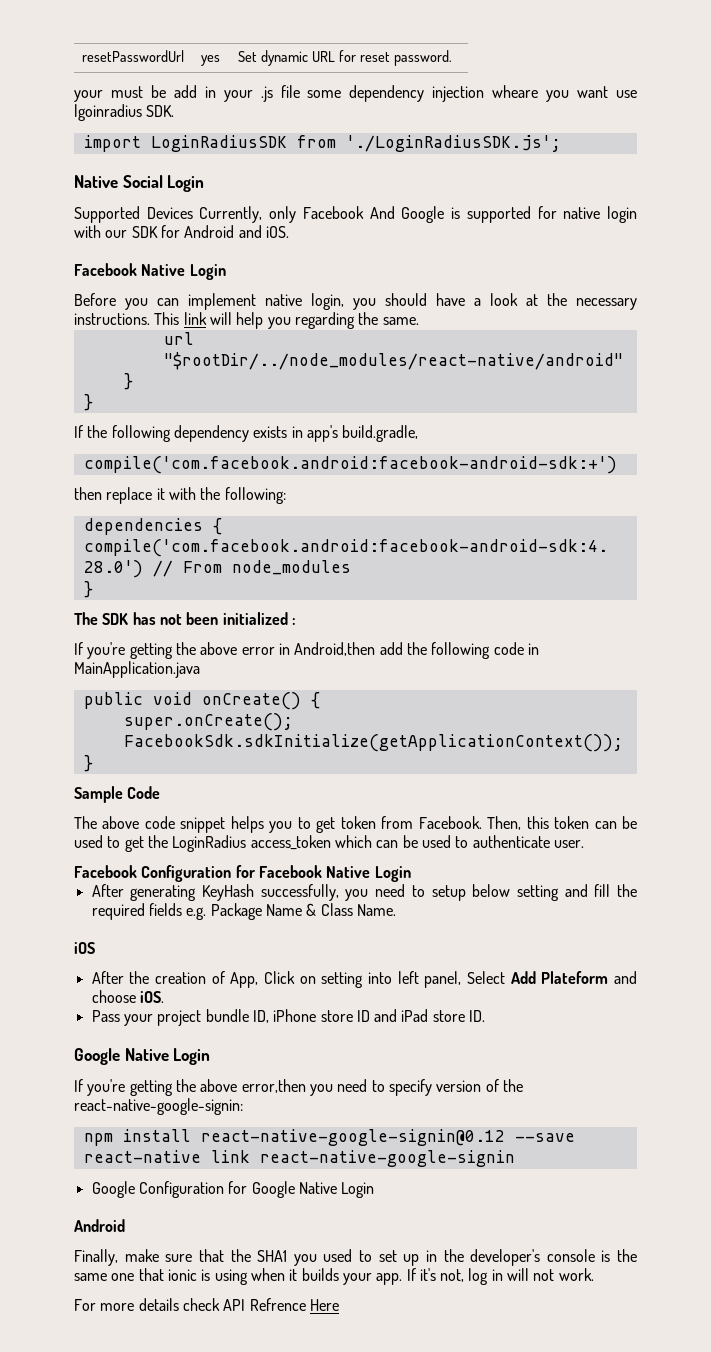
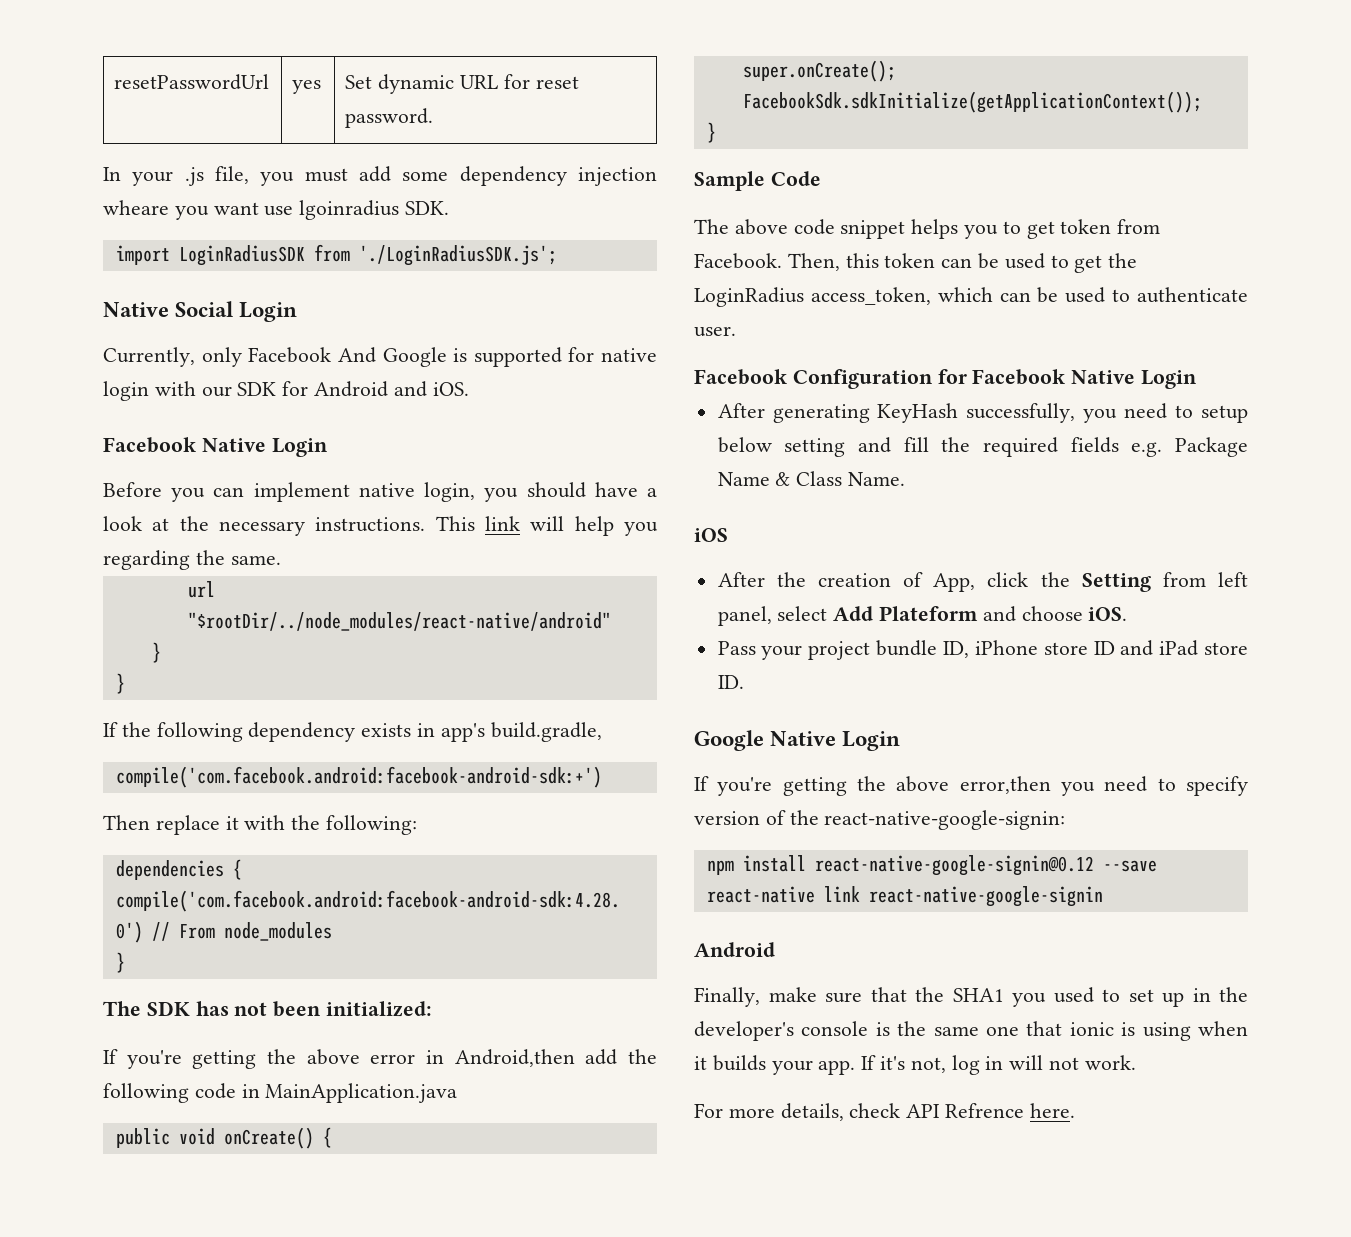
- your must be add in your .js file some dependency injection wheare you want use lgoinradius SDK.
+ In your .js file, you must add some dependency injection wheare you want use lgoinradius SDK.
- Supported Devices Currently, only Facebook And Google is supported for native login with our SDK for Android and iOS.
+ Currently, only Facebook And Google is supported for native login with our SDK for Android and iOS.
- then replace it with the following:
+ Then replace it with the following:
- The SDK has not been initialized :
+ The SDK has not been initialized:
- Then, this token can be used to get the LoginRadius access_token which can be used to authenticate user.
+ Then, this token can be used to get the LoginRadius access_token, which can be used to authenticate user.
- After the creation of App, Click on setting into left panel, Select Add Plateform and choose iOS.
+ After the creation of App, click the Setting from left panel, select Add Plateform and choose iOS.
- Google Configuration for Google Native Login
- For more details check API Refrence Here
+ For more details, check API Refrence here.

